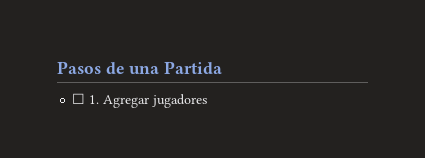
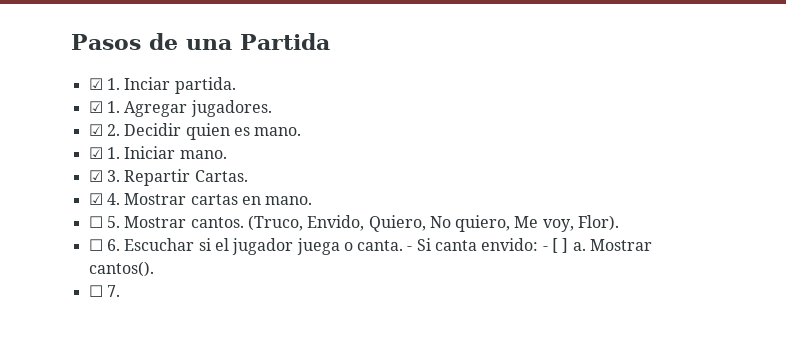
- ☐ 1. Agregar jugadores
+ ☑ 1. Inciar partida.
+ ☑ 1. Agregar jugadores.
+ ☑ 2. Decidir quien es mano.
+ ☑ 1. Iniciar mano.
+ ☑ 3. Repartir Cartas.
+ ☑ 4. Mostrar cartas en mano.
+ ☐ 5. Mostrar cantos. (Truco, Envido, Quiero, No quiero, Me voy, Flor).
+ ☐ 6. Escuchar si el jugador juega o canta. - Si canta envido: - [ ] a. Mostrar cantos().
+ ☐ 7.

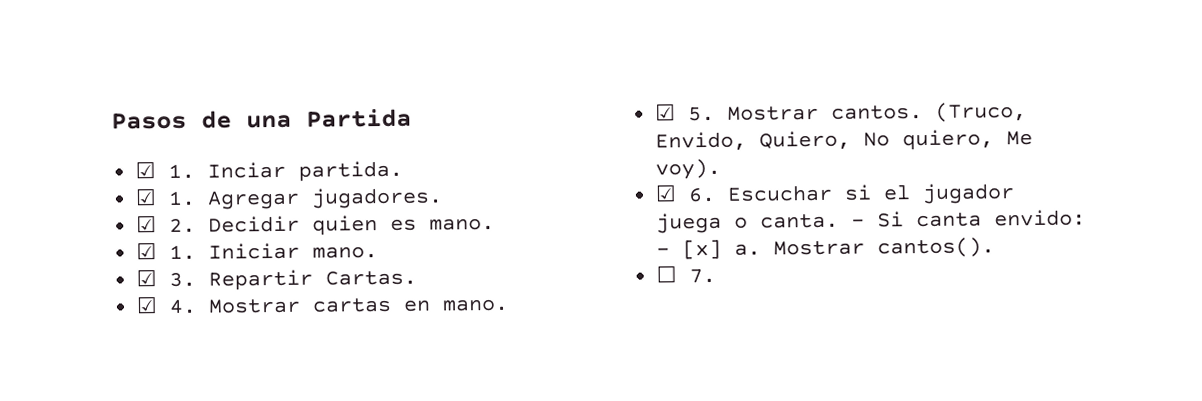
- ☐ 5. Mostrar cantos.
+ ☑ 5. Mostrar cantos.
- (Truco, Envido, Quiero, No quiero, Me voy, Flor).
- ☐ 6. Escuchar si el jugador juega o canta.
+ (Truco, Envido, Quiero, No quiero, Me voy).
+ ☑ 6. Escuchar si el jugador juega o canta.
- - Si canta envido: - [ ] a.
+ - Si canta envido: - [x] a.

